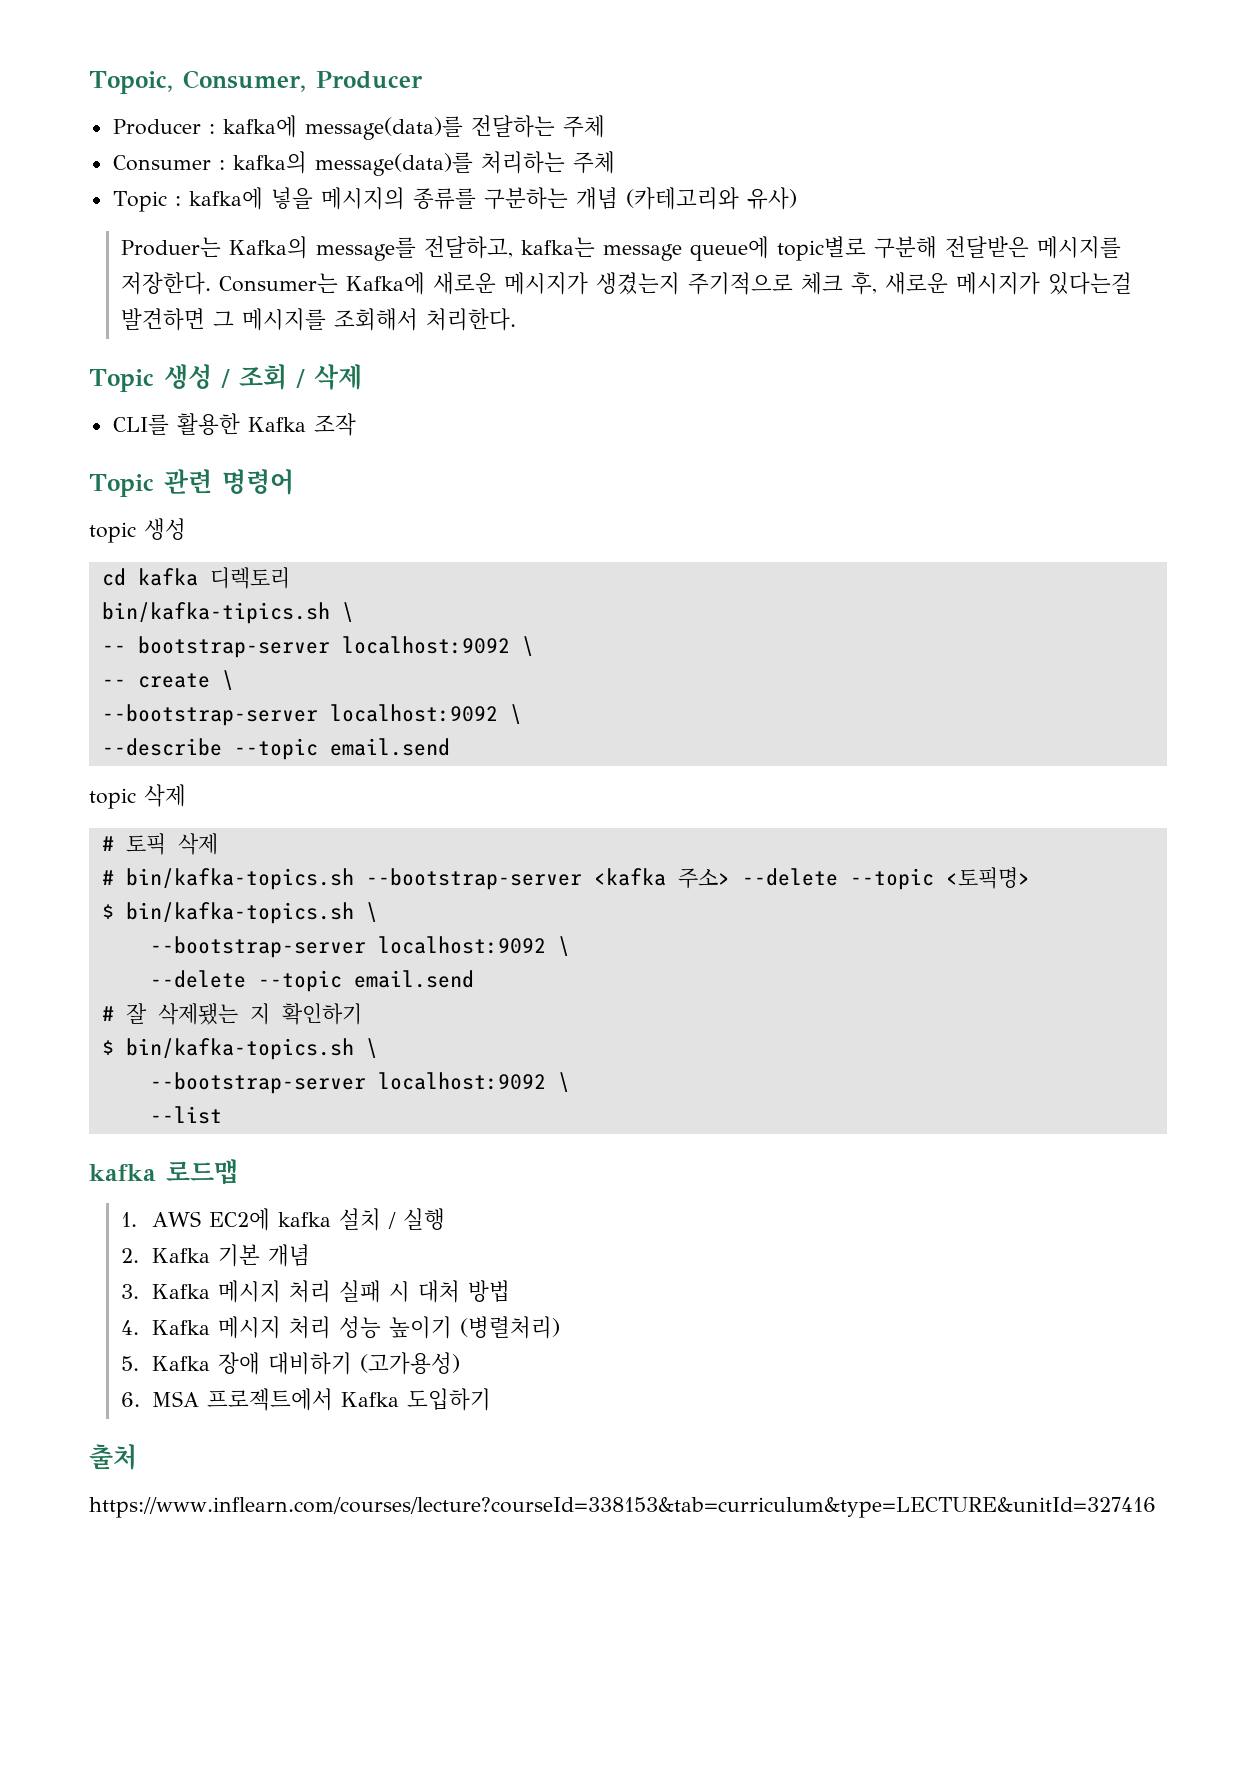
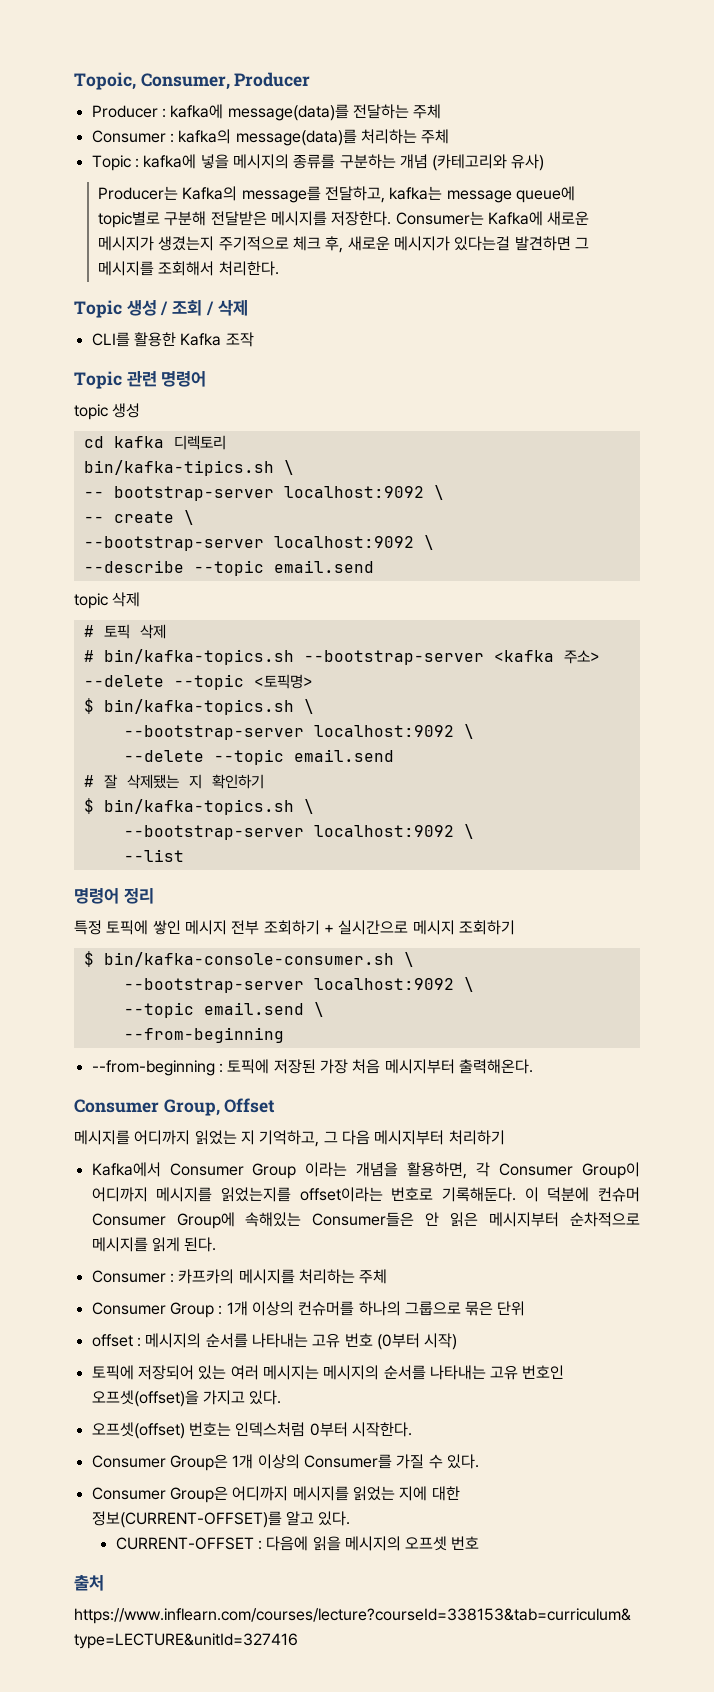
- Produer는 Kafka의 message를 전달하고, kafka는 message queue에 topic별로 구분해 전달받은 메시지를 저장한다.
+ Producer는 Kafka의 message를 전달하고, kafka는 message queue에 topic별로 구분해 전달받은 메시지를 저장한다.
- kafka 로드맵
- 1. AWS EC2에 kafka 설치 / 실행
- 2. Kafka 기본 개념
- 3. Kafka 메시지 처리 실패 시 대처 방법
- 4. Kafka 메시지 처리 성능 높이기 (병렬처리)
- 5. Kafka 장애 대비하기 (고가용성)
- 6. MSA 프로젝트에서 Kafka 도입하기
+ 명령어 정리
+ 특정 토픽에 쌓인 메시지 전부 조회하기 + 실시간으로 메시지 조회하기
+ $ bin/kafka-console-consumer.sh \
+ --bootstrap-server localhost:9092 \
+ --topic email.send \
+ --from-beginning
+ --from-beginning : 토픽에 저장된 가장 처음 메시지부터 출력해온다.
+ Consumer Group, Offset
+ 메시지를 어디까지 읽었는 지 기억하고, 그 다음 메시지부터 처리하기
+ Kafka에서 Consumer Group 이라는 개념을 활용하면, 각 Consumer Group이 어디까지 메시지를 읽었는지를 offset이라는 번호로 기록해둔다. 이 덕분에 컨슈머 Consumer Group에 속해있는 Consumer들은 안 읽은 메시지부터 순차적으로 메시지를 읽게 된다.
+ Consumer : 카프카의 메시지를 처리하는 주체
+ Consumer Group : 1개 이상의 컨슈머를 하나의 그룹으로 묶은 단위
+ offset : 메시지의 순서를 나타내는 고유 번호 (0부터 시작)
+ 토픽에 저장되어 있는 여러 메시지는 메시지의 순서를 나타내는 고유 번호인 오프셋(offset)을 가지고 있다.
+ 오프셋(offset) 번호는 인덱스처럼 0부터 시작한다.
+ Consumer Group은 1개 이상의 Consumer를 가질 수 있다.
+ Consumer Group은 어디까지 메시지를 읽었는 지에 대한 정보(CURRENT-OFFSET)를 알고 있다.
+ CURRENT-OFFSET : 다음에 읽을 메시지의 오프셋 번호

